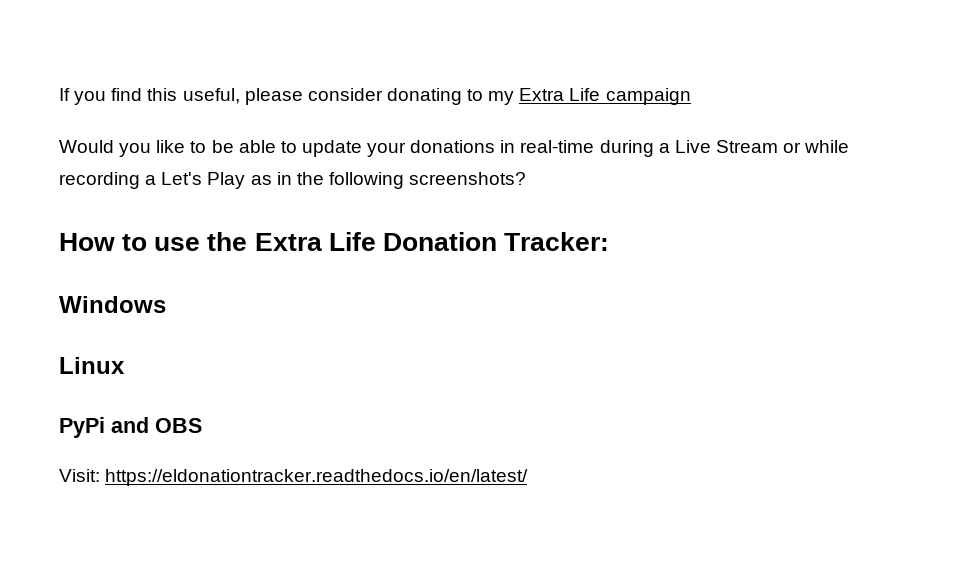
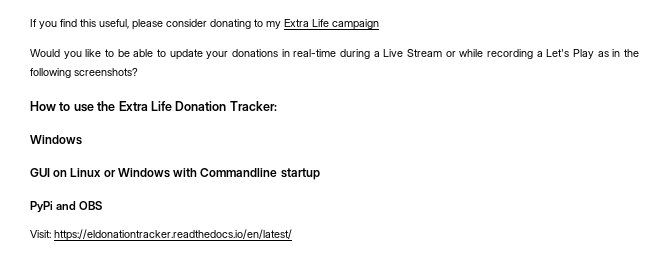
- Linux
+ GUI on Linux or Windows with Commandline startup

